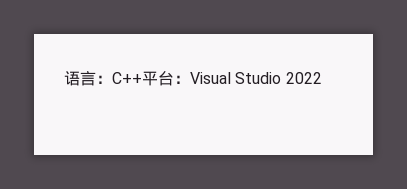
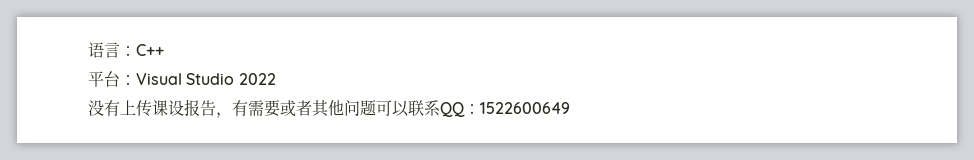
- 语言：C++平台：Visual Studio 2022
+ 语言：C++
+ 平台：Visual Studio 2022
+ 没有上传课设报告，有需要或者其他问题可以联系QQ：1522600649

